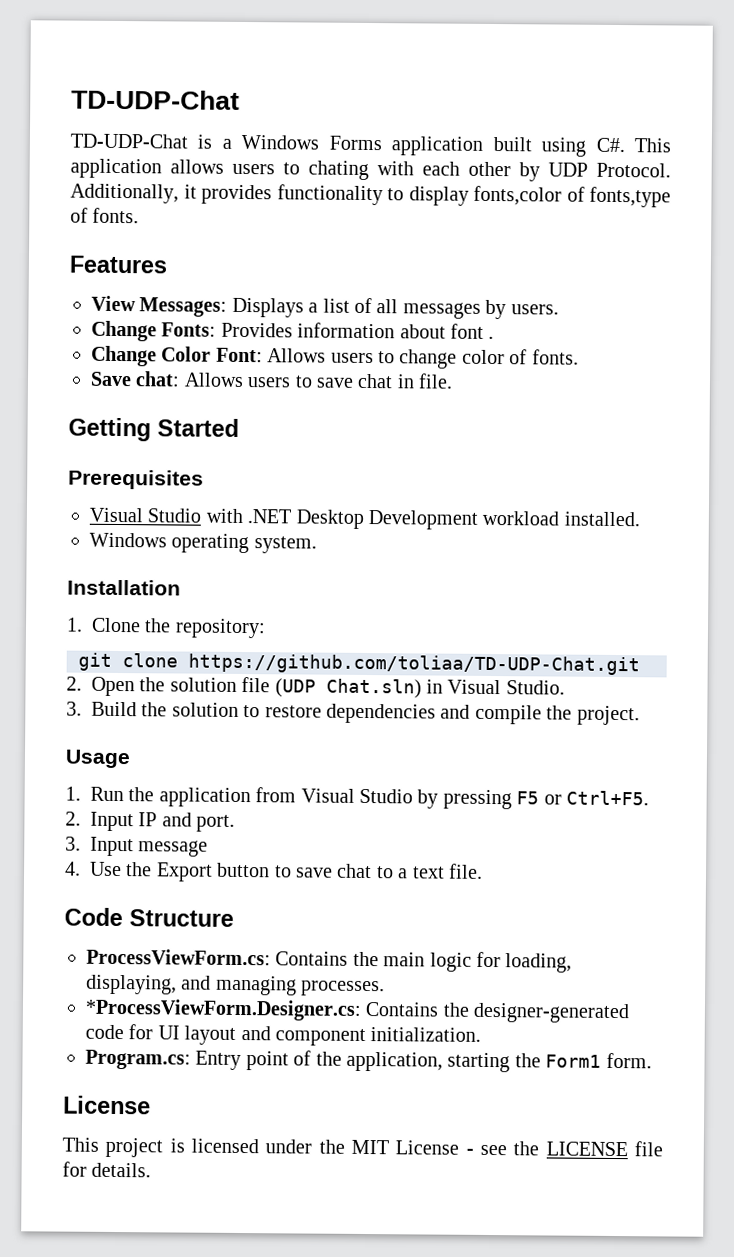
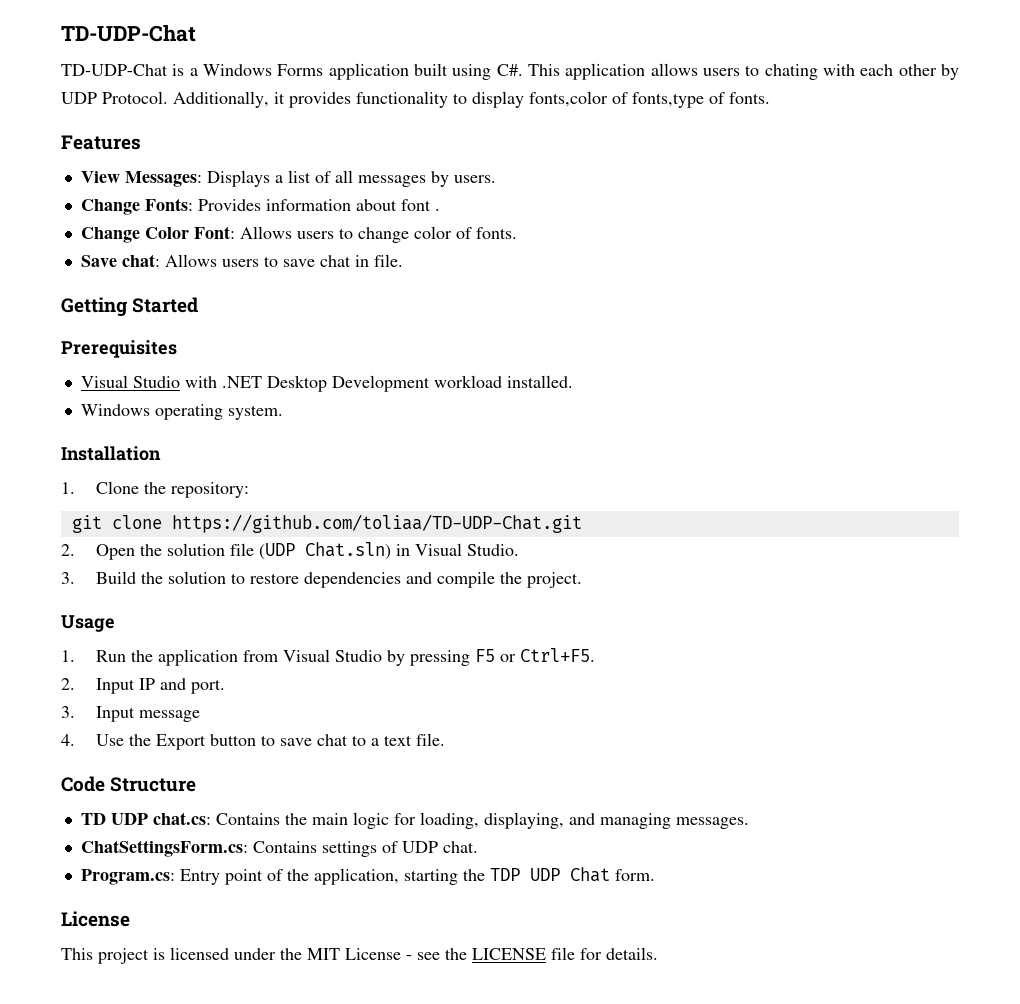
- ProcessViewForm.cs: Contains the main logic for loading, displaying, and managing processes.
- *ProcessViewForm.Designer.cs: Contains the designer-generated code for UI layout and component initialization.
+ TD UDP chat.cs: Contains the main logic for loading, displaying, and managing messages.
+ ChatSettingsForm.cs: Contains settings of UDP chat.
- Program.cs: Entry point of the application, starting the Form1 form.
+ Program.cs: Entry point of the application, starting the TDP UDP Chat form.

